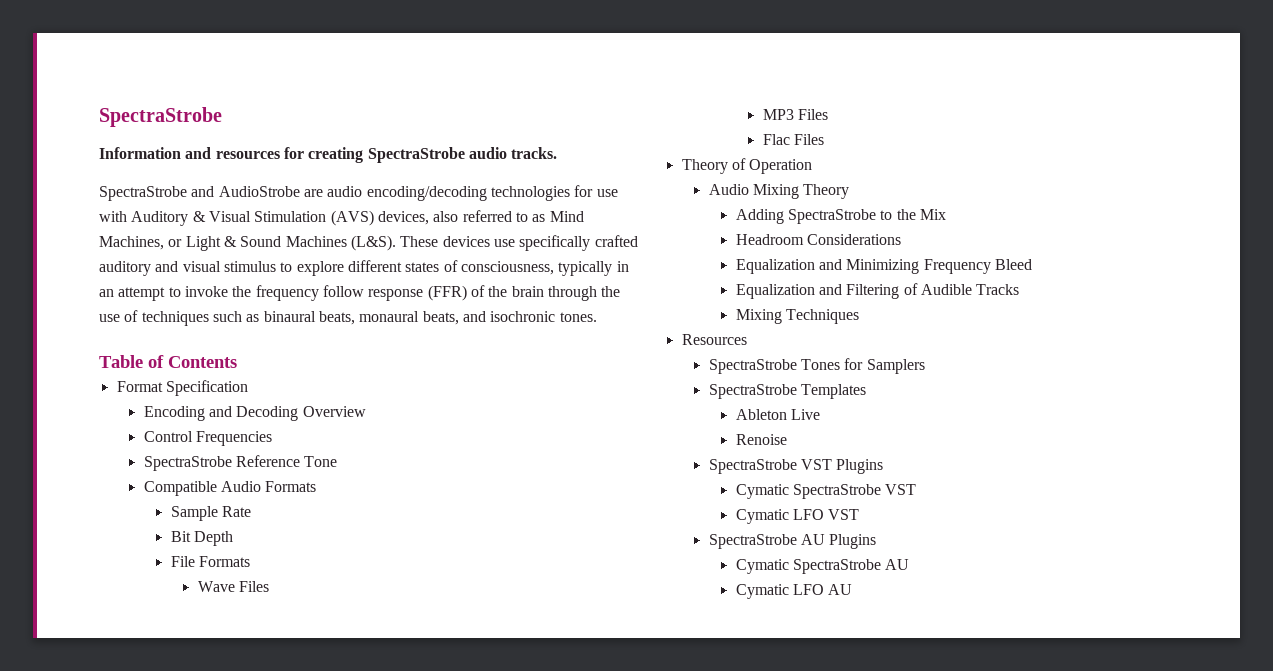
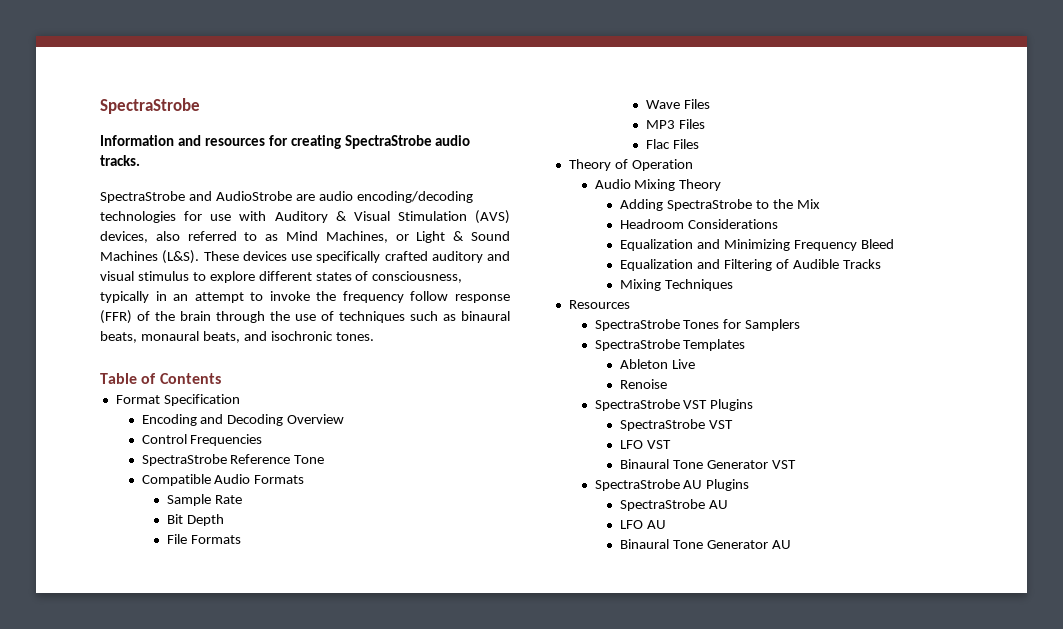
  SpectraStrobe VST Plugins
- Cymatic SpectraStrobe VST
+ SpectraStrobe VST
- Cymatic LFO VST
+ LFO VST
+ Binaural Tone Generator VST
  SpectraStrobe AU Plugins
- Cymatic SpectraStrobe AU
+ SpectraStrobe AU
- Cymatic LFO AU
+ LFO AU
+ Binaural Tone Generator AU

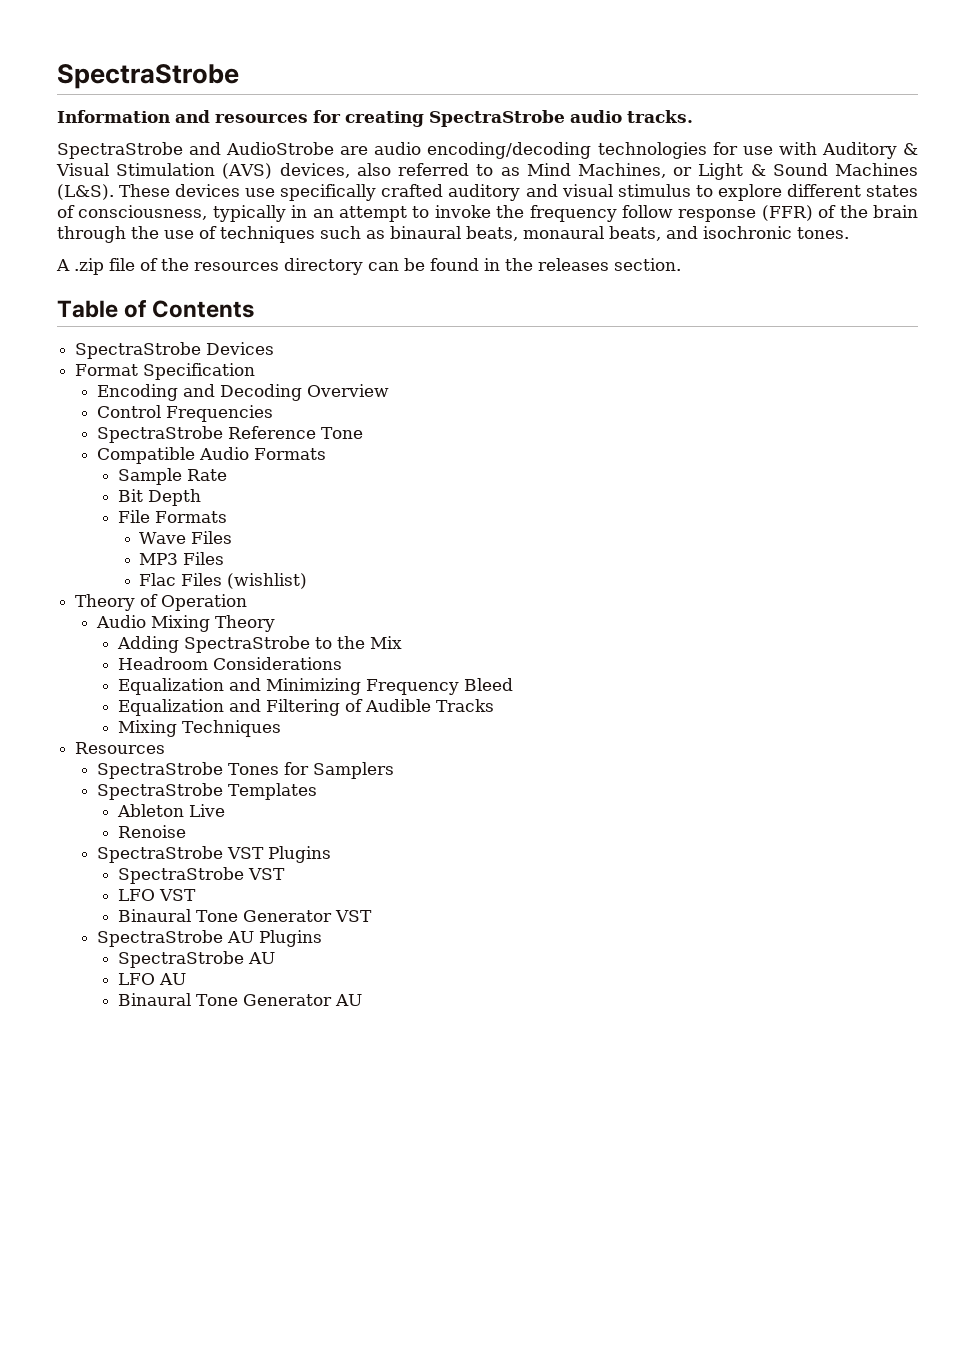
+ A .zip file of the resources directory can be found in the releases section.
+ SpectraStrobe Devices
- Flac Files
+ Flac Files (wishlist)

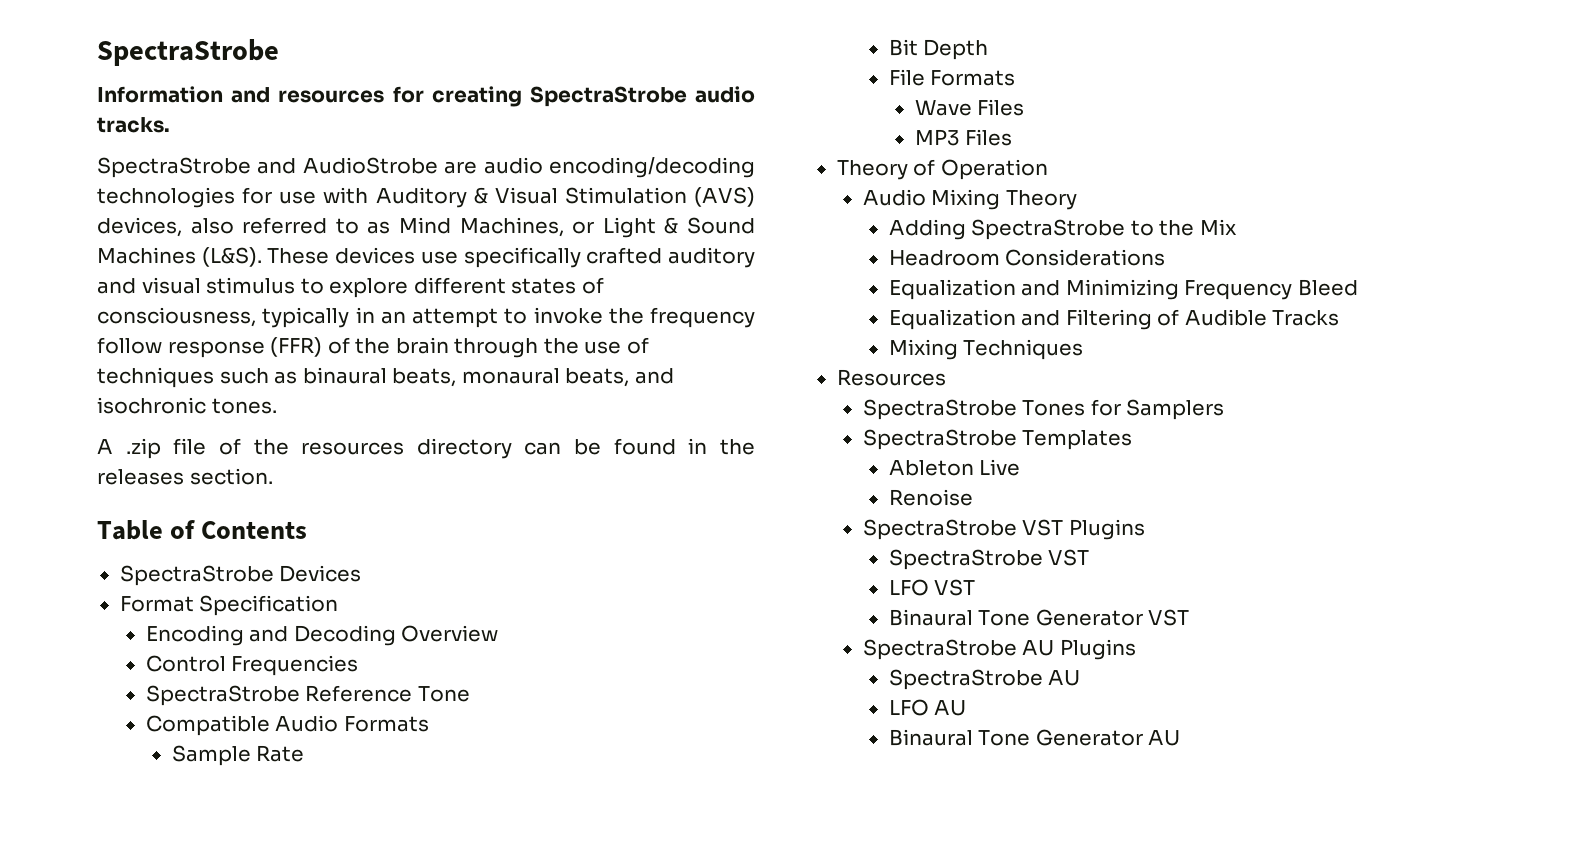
- Flac Files (wishlist)

